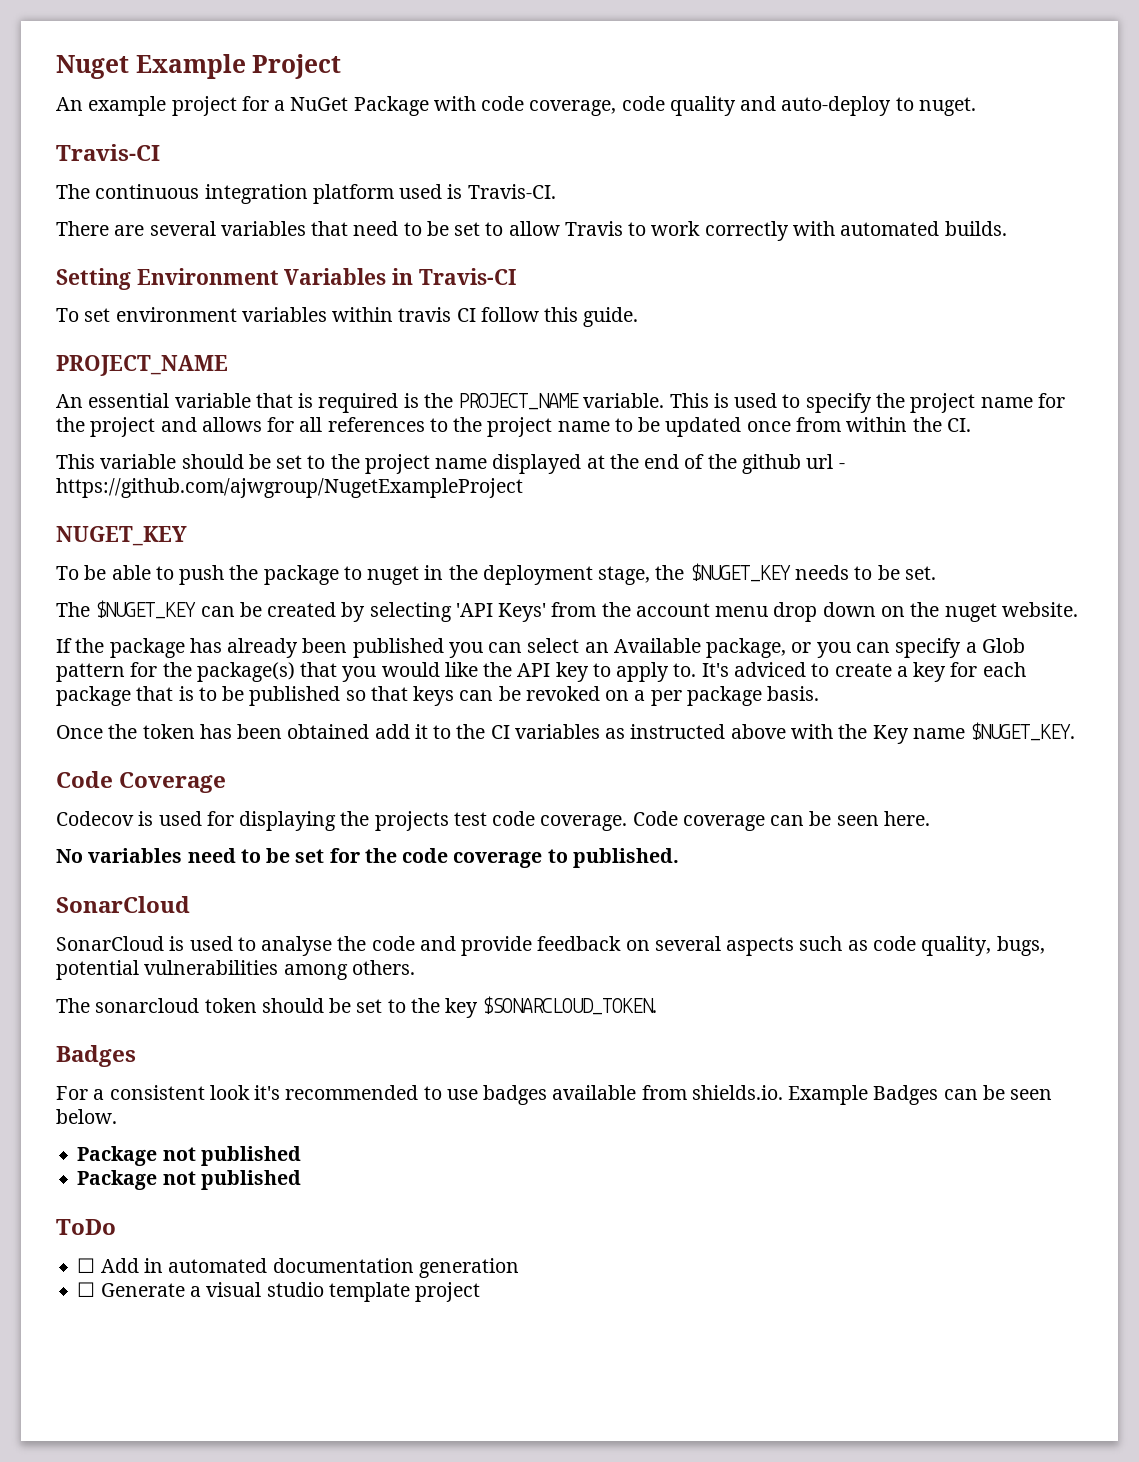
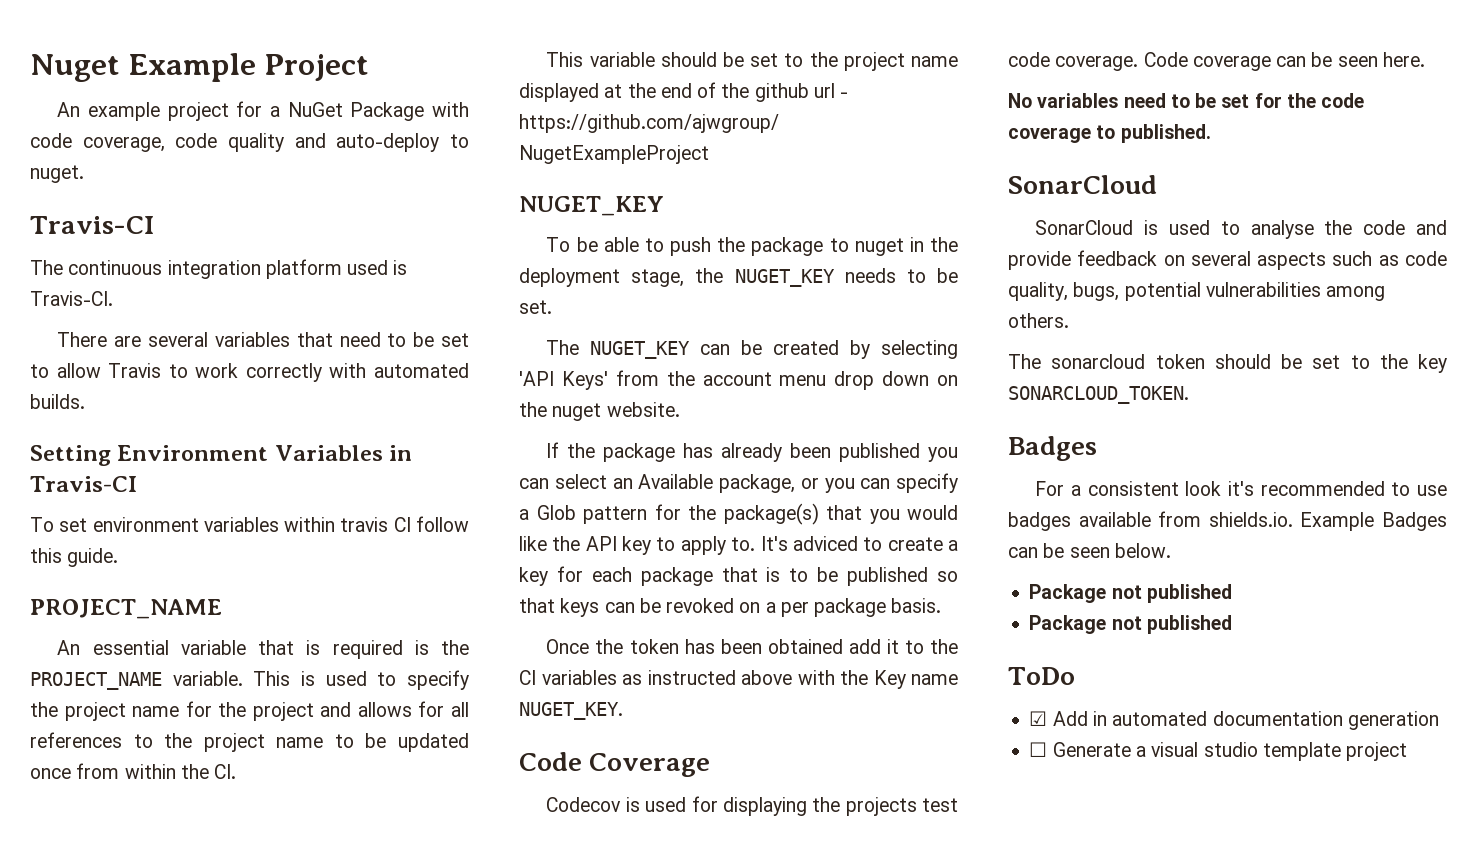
- To be able to push the package to nuget in the deployment stage, the $NUGET_KEY needs to be set.
+ To be able to push the package to nuget in the deployment stage, the NUGET_KEY needs to be set.
- The $NUGET_KEY can be created by selecting 'API Keys' from the account menu drop down on the nuget website.
+ The NUGET_KEY can be created by selecting 'API Keys' from the account menu drop down on the nuget website.
- Once the token has been obtained add it to the CI variables as instructed above with the Key name $NUGET_KEY.
+ Once the token has been obtained add it to the CI variables as instructed above with the Key name NUGET_KEY.
- The sonarcloud token should be set to the key $SONARCLOUD_TOKEN.
+ The sonarcloud token should be set to the key SONARCLOUD_TOKEN.
- ☐ Add in automated documentation generation
+ ☑ Add in automated documentation generation

